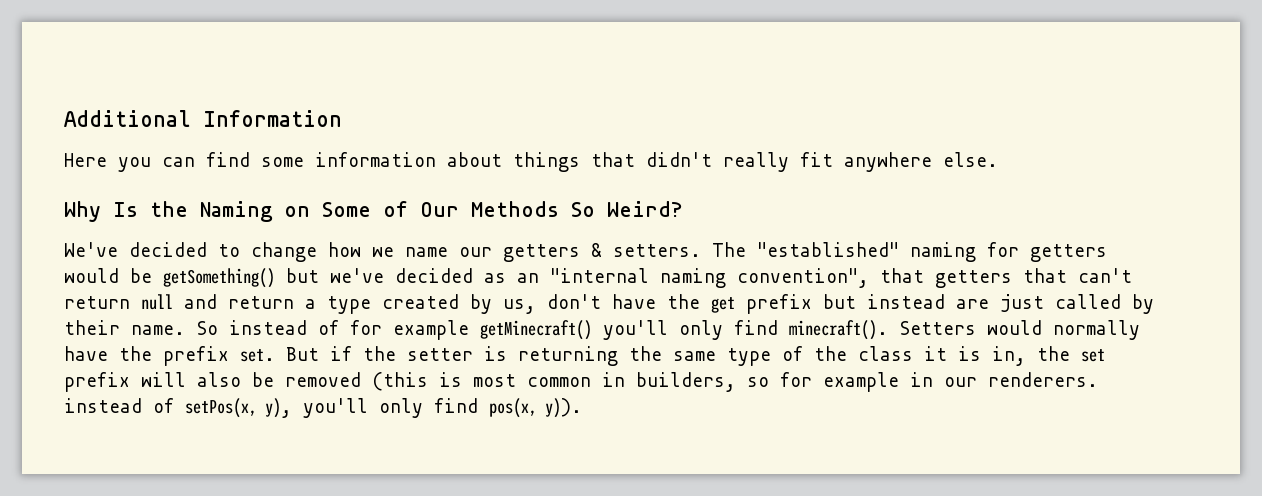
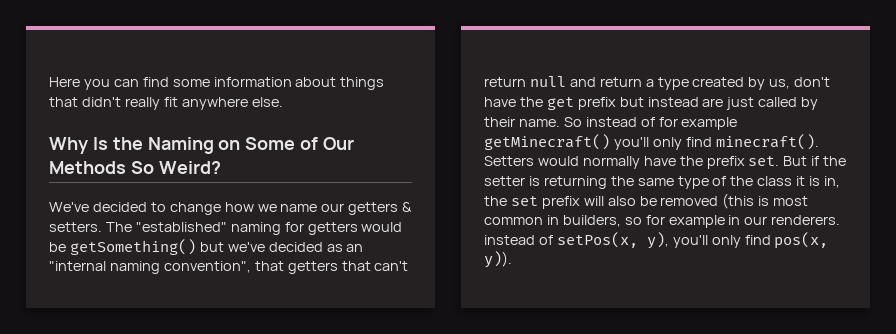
- Additional Information

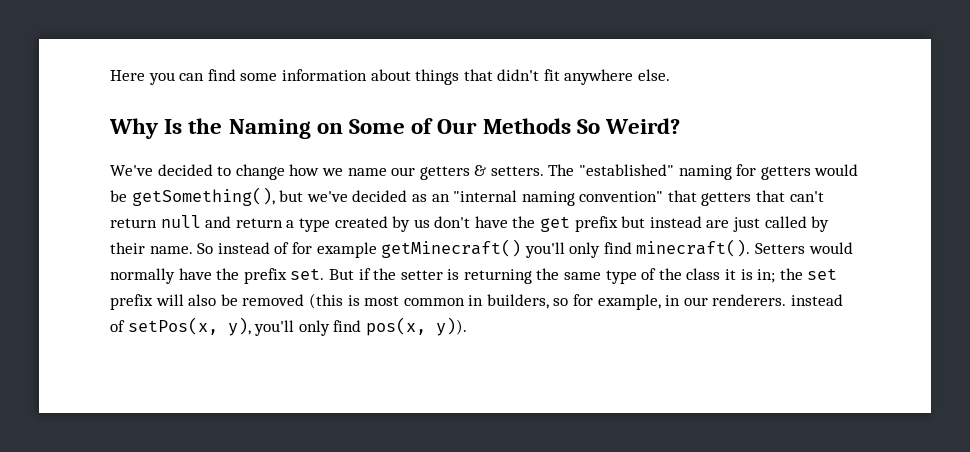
- Here you can find some information about things that didn't really fit anywhere else.
+ Here you can find some information about things that didn't fit anywhere else.
- The "established" naming for getters would be getSomething() but we've decided as an "internal naming convention", that getters that can't return null and return a type created by us, don't have the get prefix but instead are just called by their name.
+ The "established" naming for getters would be getSomething(), but we've decided as an "internal naming convention" that getters that can't return null and return a type created by us don't have the get prefix but instead are just called by their name.
- But if the setter is returning the same type of the class it is in, the set prefix will also be removed (this is most common in builders, so for example in our renderers. instead of setPos(x, y), you'll only find pos(x, y)).
+ But if the setter is returning the same type of the class it is in; the set prefix will also be removed (this is most common in builders, so for example, in our renderers. instead of setPos(x, y), you'll only find pos(x, y)).

